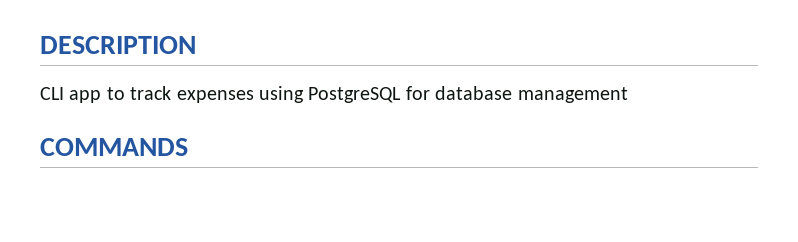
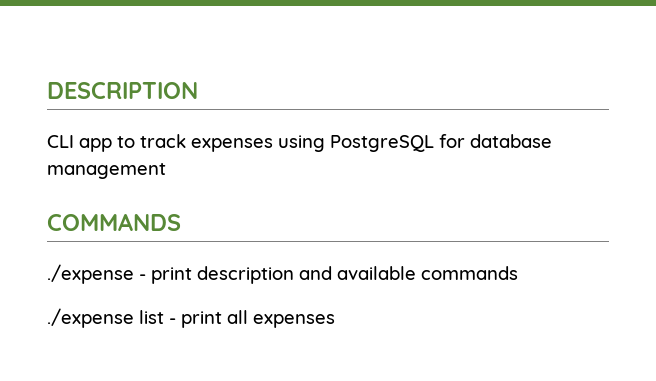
+ ./expense - print description and available commands
+ ./expense list - print all expenses

